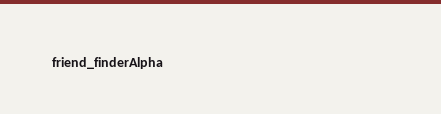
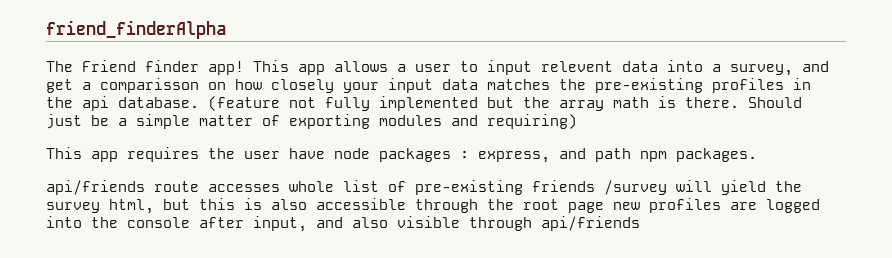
+ The Friend finder app! This app allows a user to input relevent data into a survey, and get a comparisson on how closely your input data matches the pre-existing profiles in the api database. (feature not fully implemented but the array math is there. Should just be a simple matter of exporting modules and requiring)
+ This app requires the user have node packages : express, and path npm packages.
+ api/friends route accesses whole list of pre-existing friends /survey will yield the survey html, but this is also accessible through the root page new profiles are logged into the console after input, and also visible through api/friends

